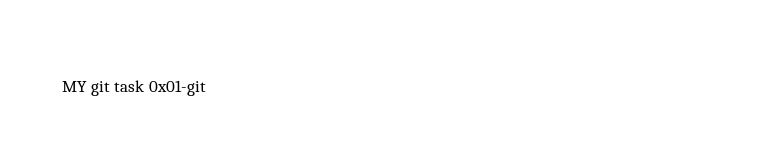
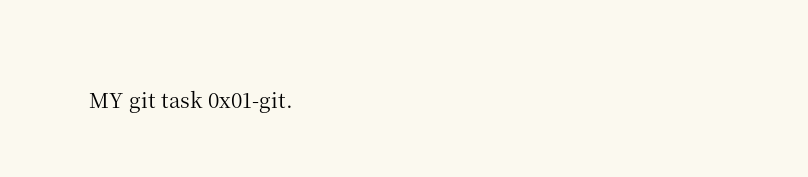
- MY git task 0x01-git
+ MY git task 0x01-git.

